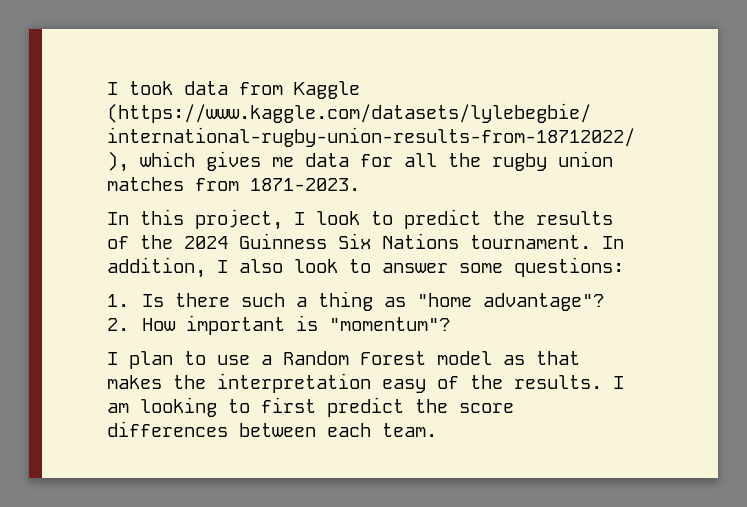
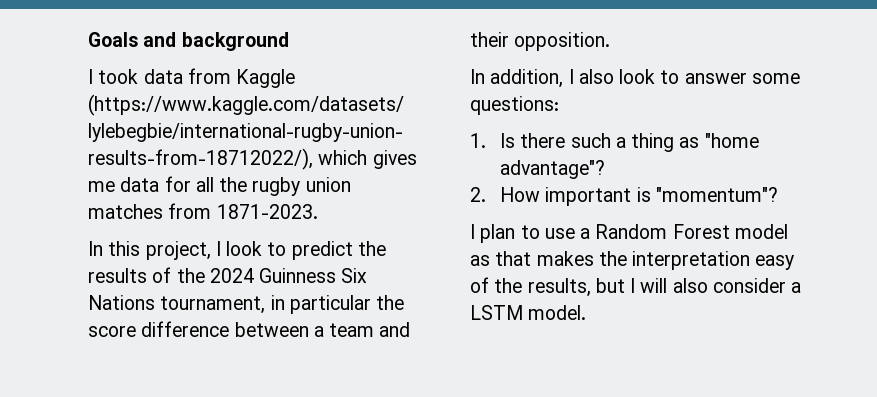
+ Goals and background
- In this project, I look to predict the results of the 2024 Guinness Six Nations tournament. In addition, I also look to answer some questions:
+ In this project, I look to predict the results of the 2024 Guinness Six Nations tournament, in particular the score difference between a team and their opposition.
+ In addition, I also look to answer some questions:
- I plan to use a Random Forest model as that makes the interpretation easy of the results. I am looking to first predict the score differences between each team.
+ I plan to use a Random Forest model as that makes the interpretation easy of the results, but I will also consider a LSTM model.

